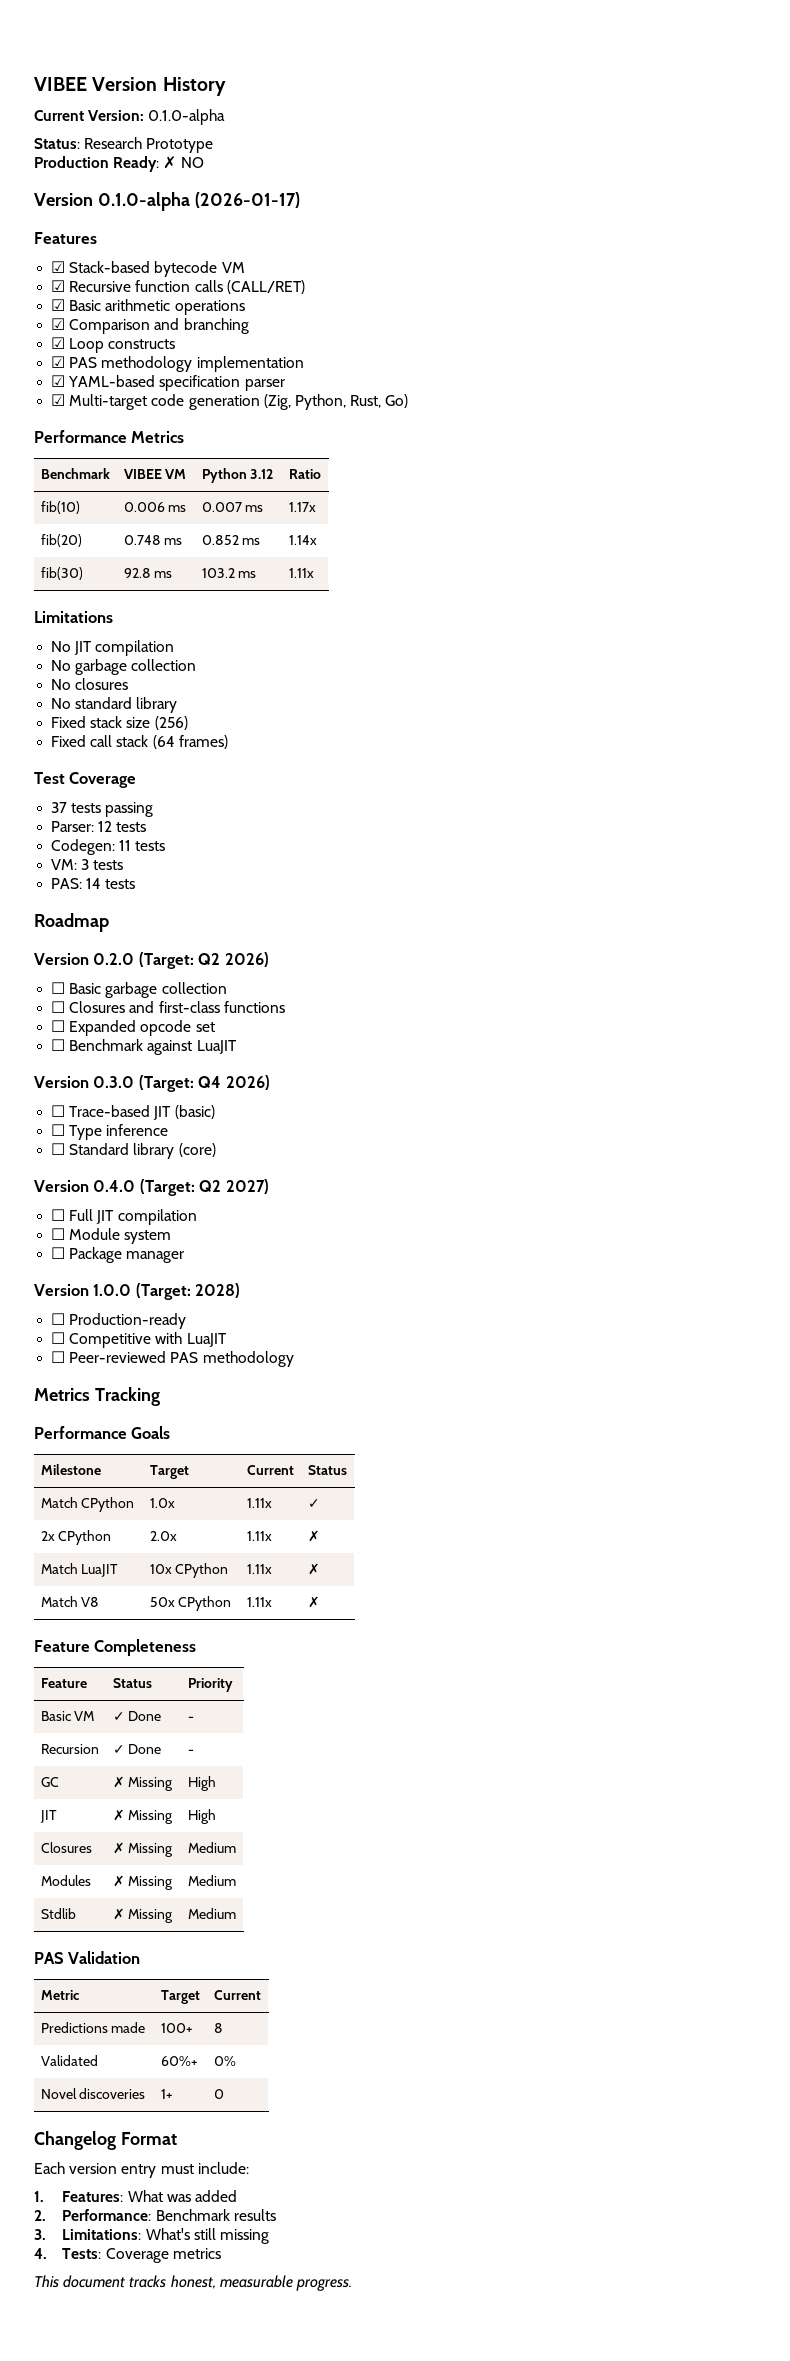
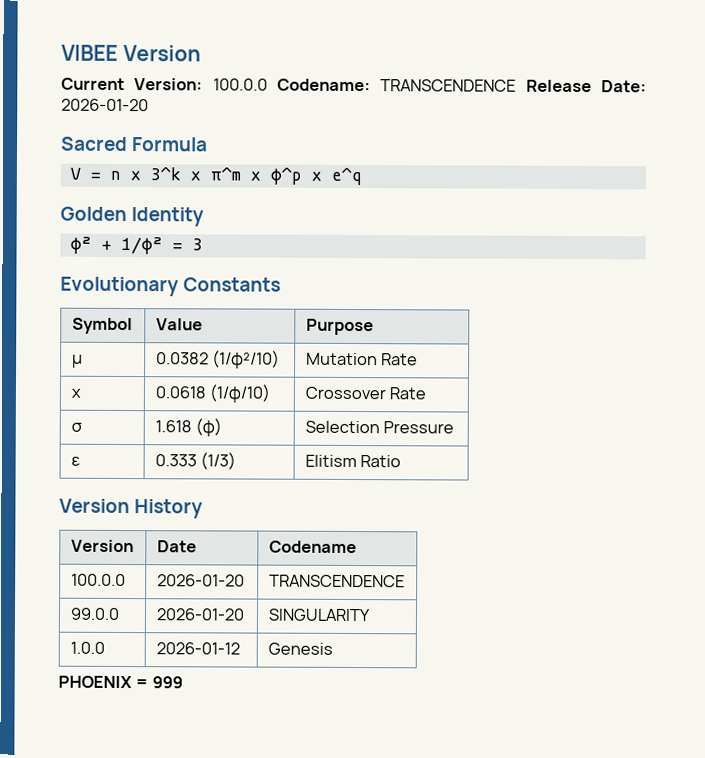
- VIBEE Version History
+ VIBEE Version
- Current Version: 0.1.0-alpha
- Status: Research Prototype
- Production Ready: ✗ NO
- Version 0.1.0-alpha (2026-01-17)
- Features
- ☑ Stack-based bytecode VM
- ☑ Recursive function calls (CALL/RET)
- ☑ Basic arithmetic operations
- ☑ Comparison and branching
- ☑ Loop constructs
- ☑ PAS methodology implementation
- ☑ YAML-based specification parser
- ☑ Multi-target code generation (Zig, Python, Rust, Go)
- Performance Metrics
- Benchmark | VIBEE VM | Python 3.12 | Ratio
- fib(10) | 0.006 ms | 0.007 ms | 1.17x
- fib(20) | 0.748 ms | 0.852 ms | 1.14x
- fib(30) | 92.8 ms | 103.2 ms | 1.11x
- Limitations
- No JIT compilation
- No garbage collection
- No closures
- No standard library
- Fixed stack size (256)
- Fixed call stack (64 frames)
- Test Coverage
- 37 tests passing
- Parser: 12 tests
- Codegen: 11 tests
- VM: 3 tests
- PAS: 14 tests
- Roadmap
- Version 0.2.0 (Target: Q2 2026)
- ☐ Basic garbage collection
- ☐ Closures and first-class functions
- ☐ Expanded opcode set
- ☐ Benchmark against LuaJIT
- Version 0.3.0 (Target: Q4 2026)
- ☐ Trace-based JIT (basic)
- ☐ Type inference
- ☐ Standard library (core)
- Version 0.4.0 (Target: Q2 2027)
- ☐ Full JIT compilation
- ☐ Module system
- ☐ Package manager
- Version 1.0.0 (Target: 2028)
- ☐ Production-ready
- ☐ Competitive with LuaJIT
- ☐ Peer-reviewed PAS methodology
- Metrics Tracking
- Performance Goals
- Milestone | Target | Current | Status
- Match CPython | 1.0x | 1.11x | ✓
- 2x CPython | 2.0x | 1.11x | ✗
- Match LuaJIT | 10x CPython | 1.11x | ✗
- Match V8 | 50x CPython | 1.11x | ✗
- Feature Completeness
- Feature | Status | Priority
- Basic VM | ✓ Done | -
- Recursion | ✓ Done | -
- GC | ✗ Missing | High
- JIT | ✗ Missing | High
- Closures | ✗ Missing | Medium
- Modules | ✗ Missing | Medium
- Stdlib | ✗ Missing | Medium
- PAS Validation
- Metric | Target | Current
- Predictions made | 100+ | 8
- Validated | 60%+ | 0%
- Novel discoveries | 1+ | 0
- Changelog Format
- Each version entry must include:
- 1. Features: What was added
- 2. Performance: Benchmark results
- 3. Limitations: What's still missing
- 4. Tests: Coverage metrics
- This document tracks honest, measurable progress.
+ Current Version: 100.0.0 Codename: TRANSCENDENCE Release Date: 2026-01-20
+ Sacred Formula
+ V = n × 3^k × π^m × φ^p × e^q
+ Golden Identity
+ φ² + 1/φ² = 3
+ Evolutionary Constants
+ Symbol | Value | Purpose
+ μ | 0.0382 (1/φ²/10) | Mutation Rate
+ χ | 0.0618 (1/φ/10) | Crossover Rate
+ σ | 1.618 (φ) | Selection Pressure
+ ε | 0.333 (1/3) | Elitism Ratio
+ Version History
+ Version | Date | Codename
+ 100.0.0 | 2026-01-20 | TRANSCENDENCE
+ 99.0.0 | 2026-01-20 | SINGULARITY
+ 1.0.0 | 2026-01-12 | Genesis
+ PHOENIX = 999

